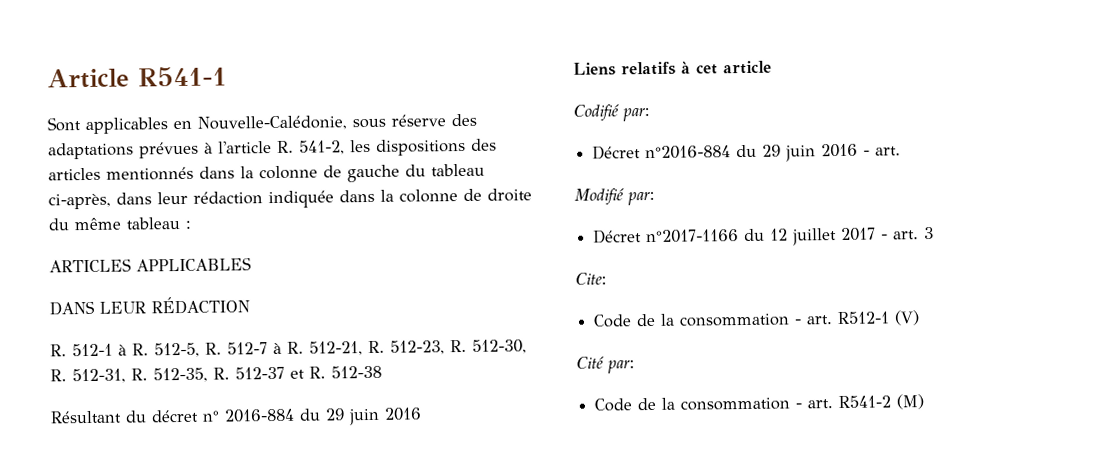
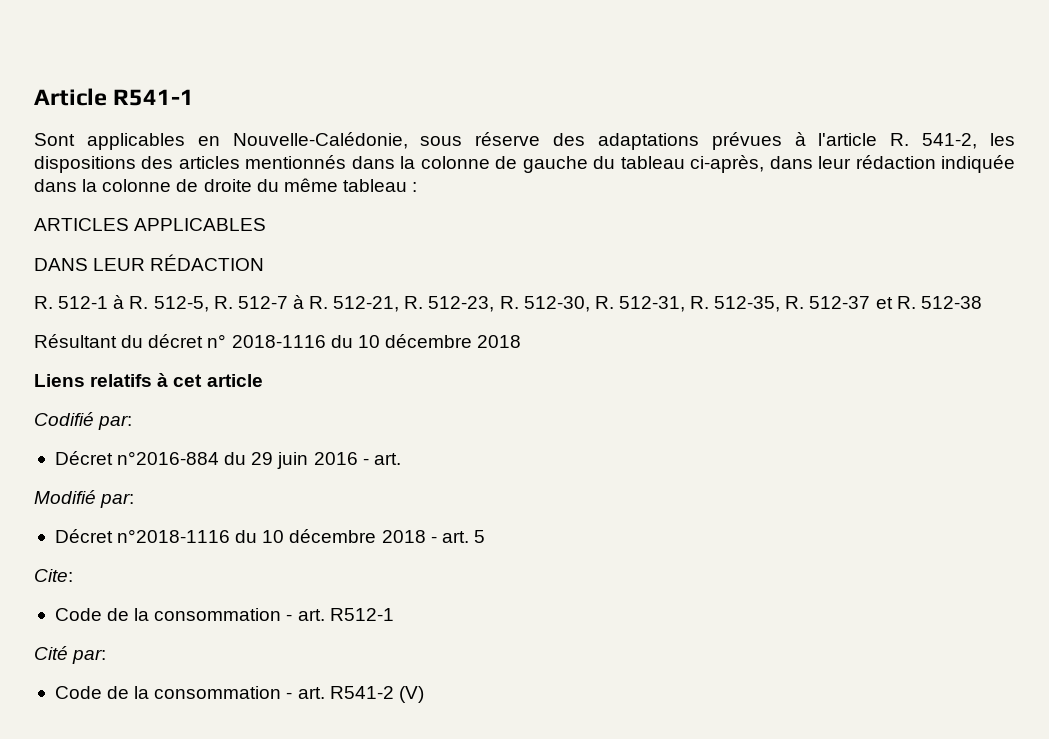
- Résultant du décret n° 2016-884 du 29 juin 2016
+ Résultant du décret n° 2018-1116 du 10 décembre 2018
- Décret n°2017-1166 du 12 juillet 2017 - art. 3
+ Décret n°2018-1116 du 10 décembre 2018 - art. 5
- Code de la consommation - art. R512-1 (V)
+ Code de la consommation - art. R512-1
- Code de la consommation - art. R541-2 (M)
+ Code de la consommation - art. R541-2 (V)

